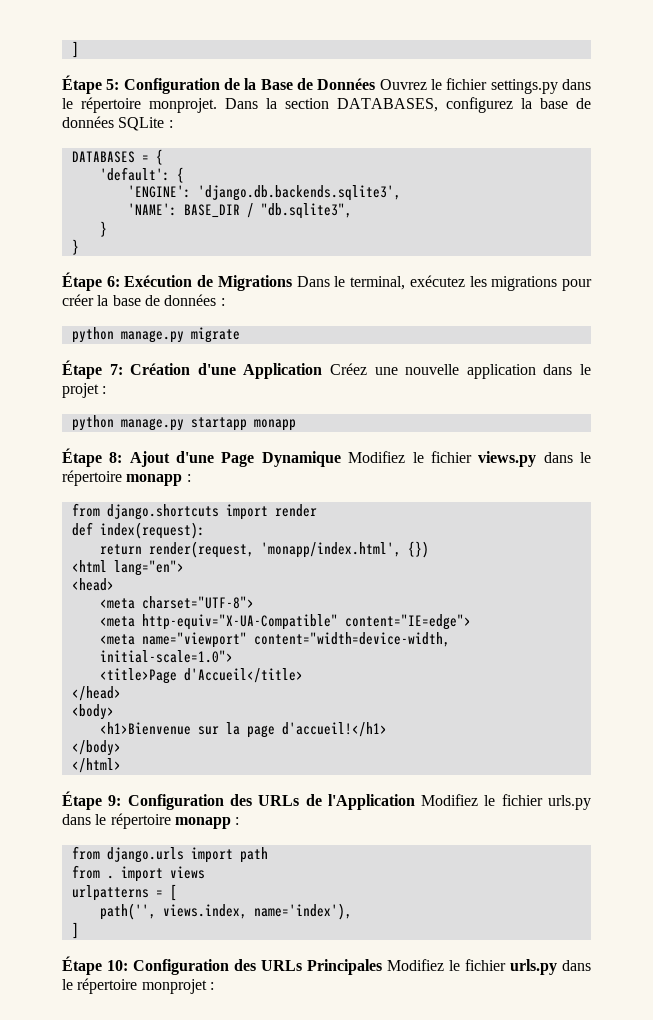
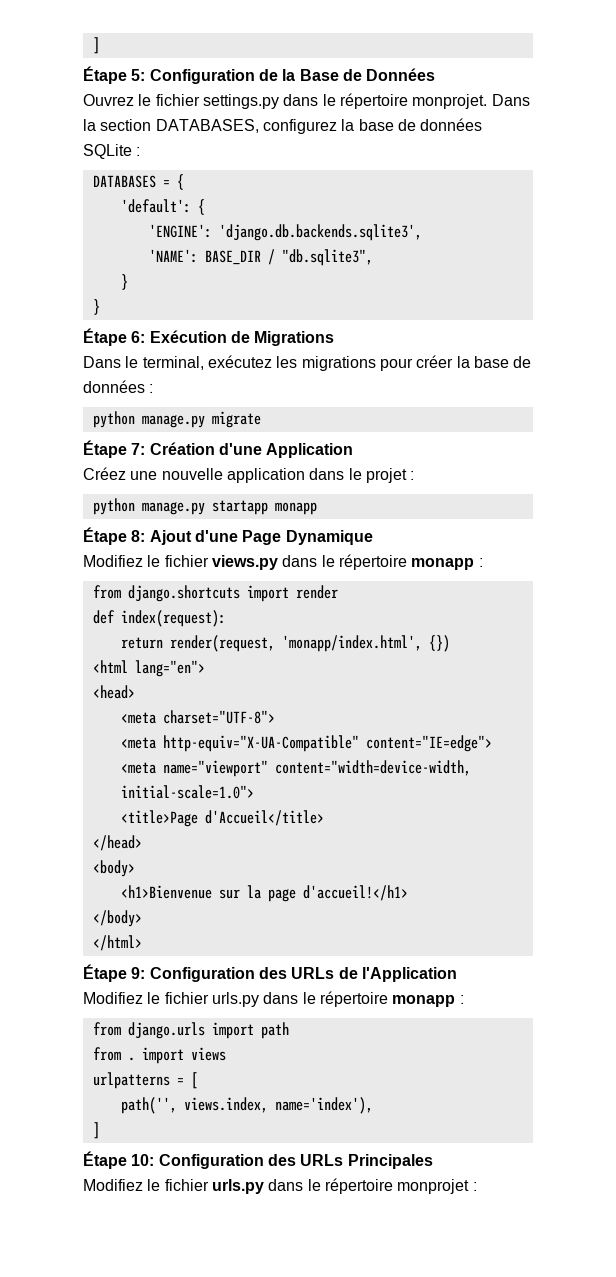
- Étape 5: Configuration de la Base de Données Ouvrez le fichier settings.py dans le répertoire monprojet.
+ Étape 5: Configuration de la Base de Données
+ Ouvrez le fichier settings.py dans le répertoire monprojet.
- Étape 6: Exécution de Migrations Dans le terminal, exécutez les migrations pour créer la base de données :
+ Étape 6: Exécution de Migrations
+ Dans le terminal, exécutez les migrations pour créer la base de données :
- Étape 7: Création d'une Application Créez une nouvelle application dans le projet :
+ Étape 7: Création d'une Application
+ Créez une nouvelle application dans le projet :
- Étape 8: Ajout d'une Page Dynamique Modifiez le fichier views.py dans le répertoire monapp :
+ Étape 8: Ajout d'une Page Dynamique
+ Modifiez le fichier views.py dans le répertoire monapp :
- Étape 9: Configuration des URLs de l'Application Modifiez le fichier urls.py dans le répertoire monapp :
+ Étape 9: Configuration des URLs de l'Application
+ Modifiez le fichier urls.py dans le répertoire monapp :
- Étape 10: Configuration des URLs Principales Modifiez le fichier urls.py dans le répertoire monprojet :
+ Étape 10: Configuration des URLs Principales
+ Modifiez le fichier urls.py dans le répertoire monprojet :

